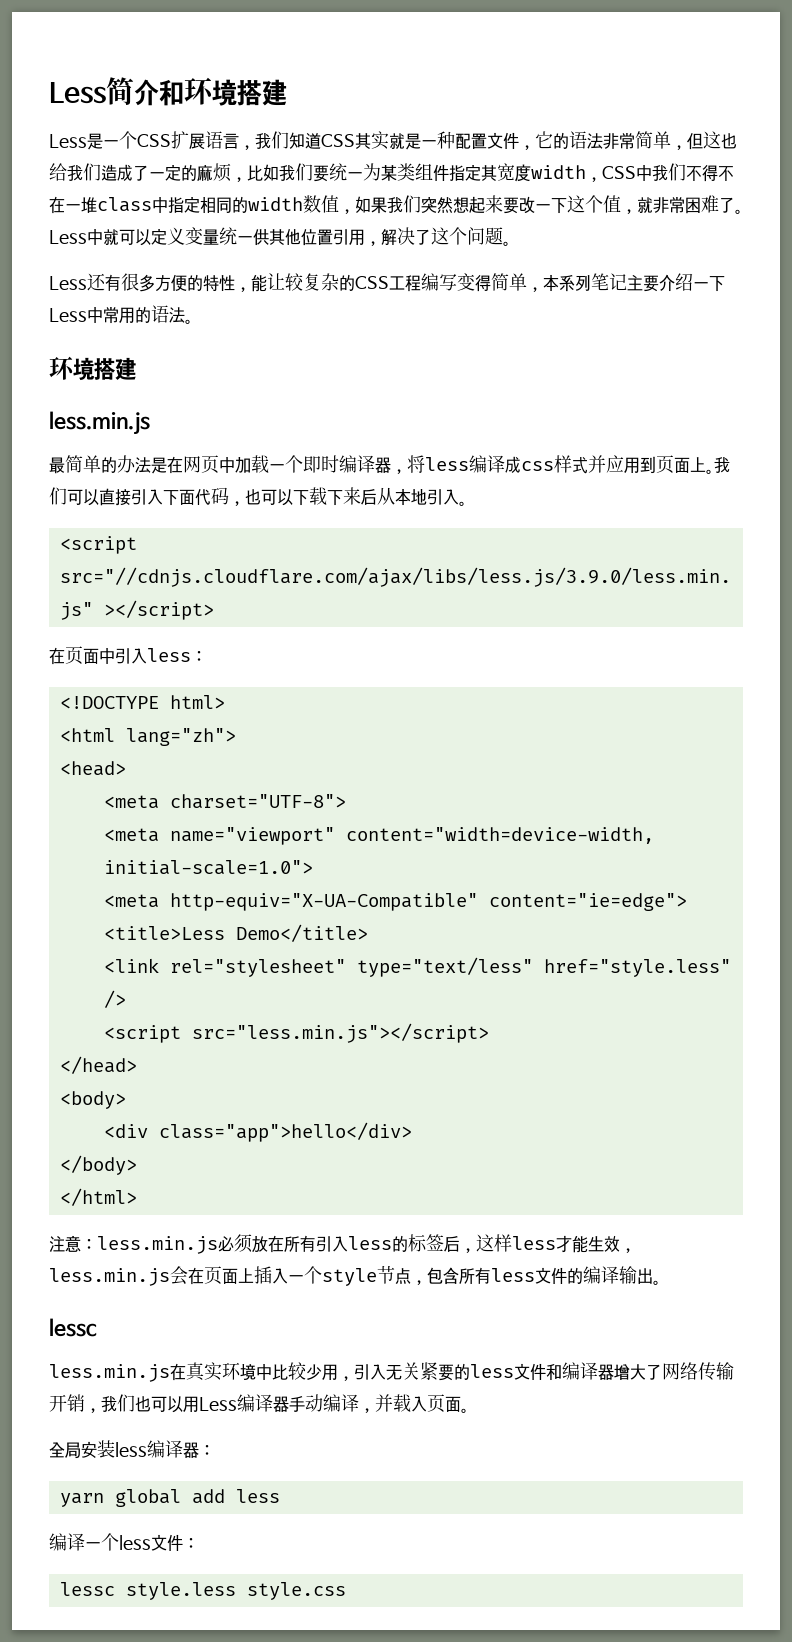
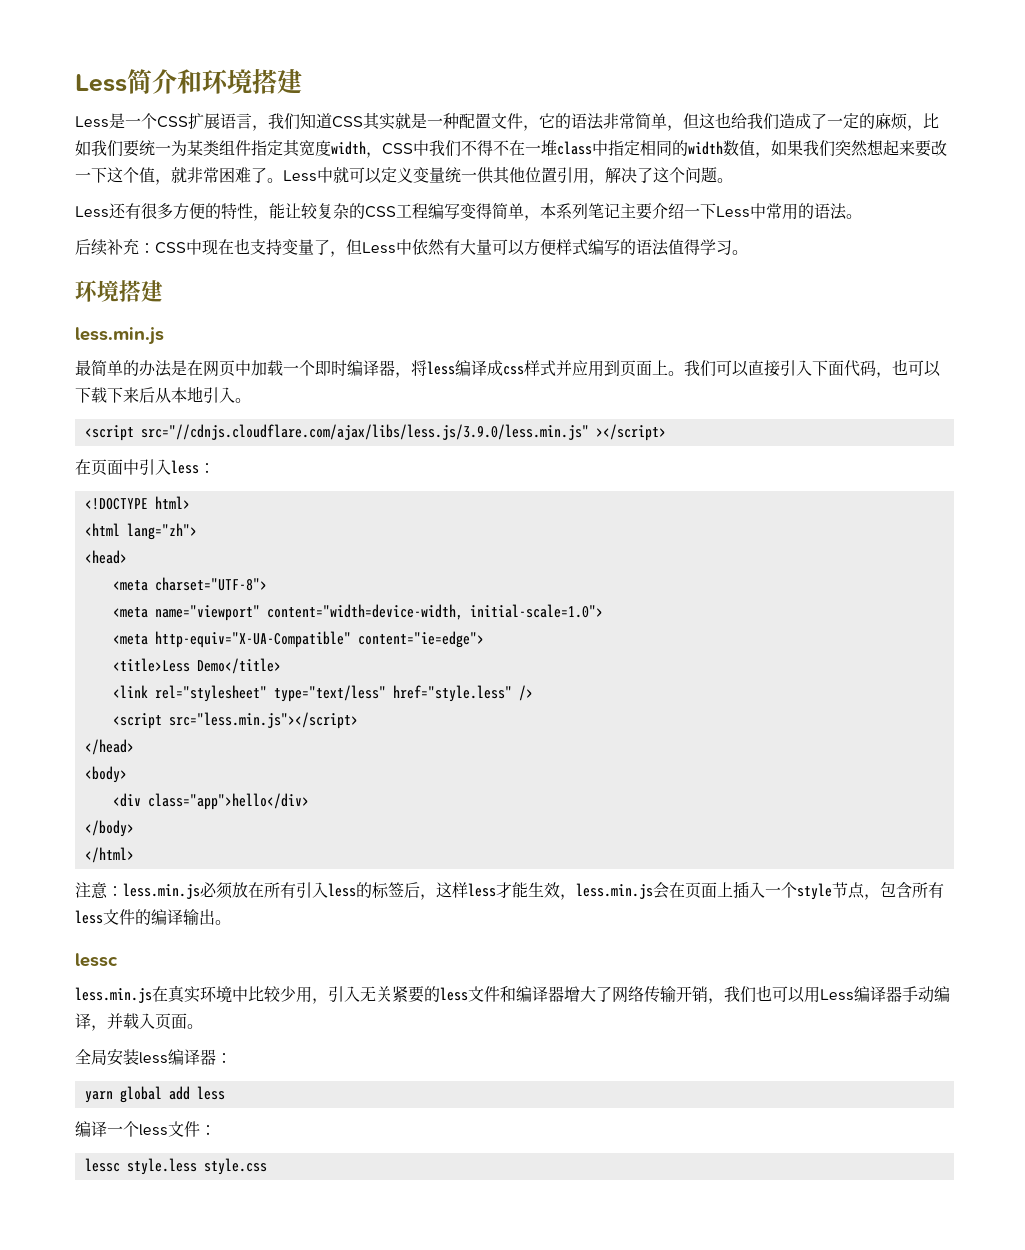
+ 后续补充：CSS中现在也支持变量了，但Less中依然有大量可以方便样式编写的语法值得学习。

